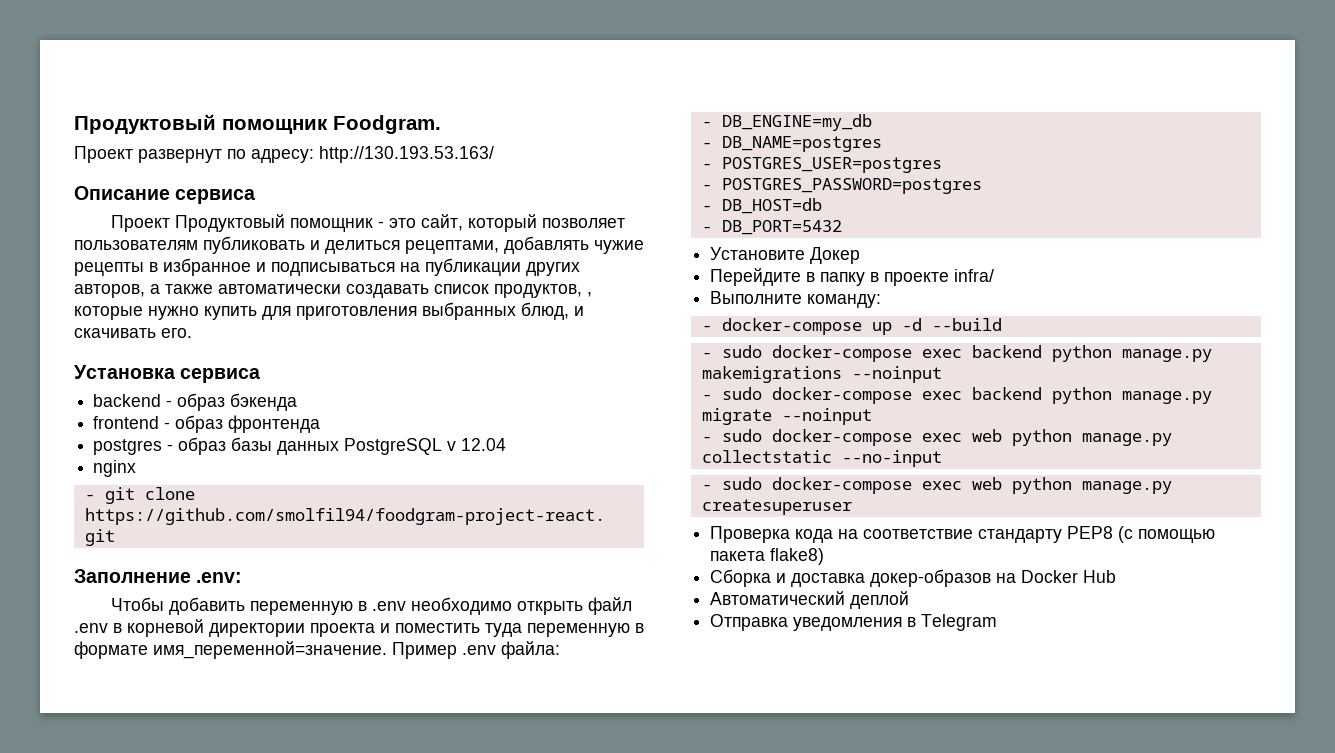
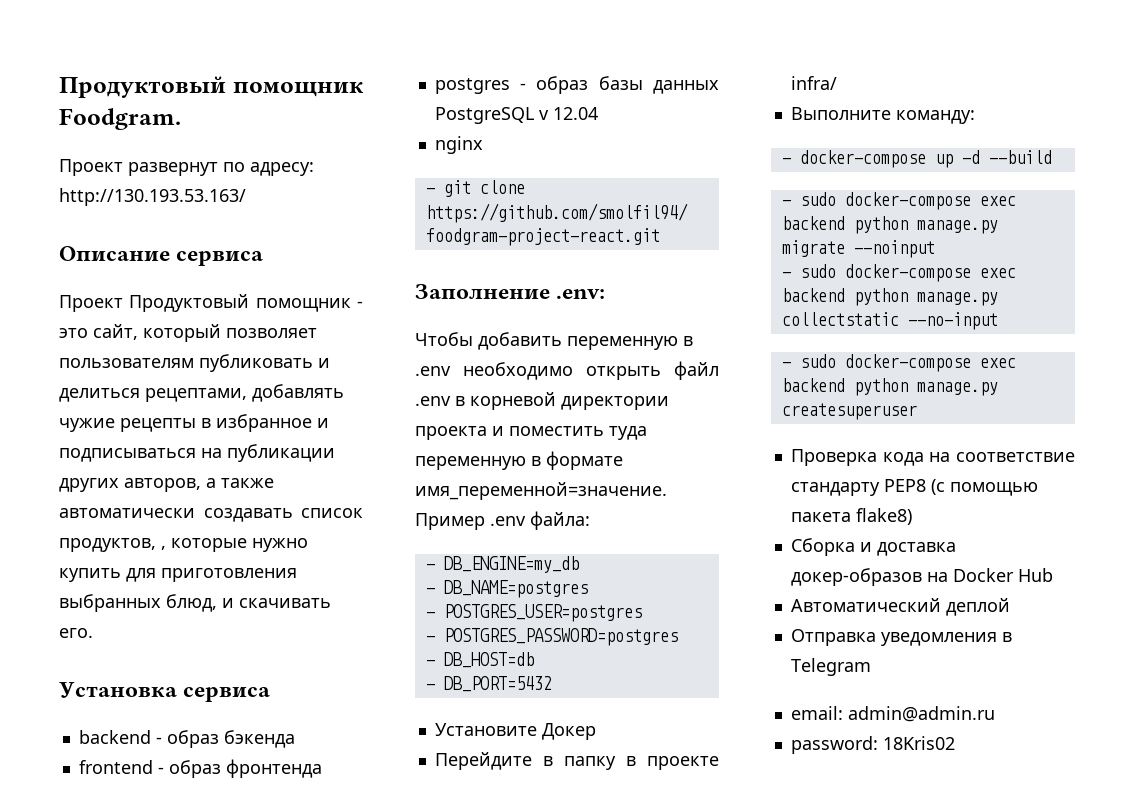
- - sudo docker-compose exec backend python manage.py makemigrations --noinput
+ - sudo docker-compose exec backend python manage.py migrate --noinput
- - sudo docker-compose exec backend python manage.py migrate --noinput
- - sudo docker-compose exec web python manage.py collectstatic --no-input
+ - sudo docker-compose exec backend python manage.py collectstatic --no-input
- - sudo docker-compose exec web python manage.py createsuperuser
+ - sudo docker-compose exec backend python manage.py createsuperuser
+ email: admin@admin.ru
+ password: 18Kris02

